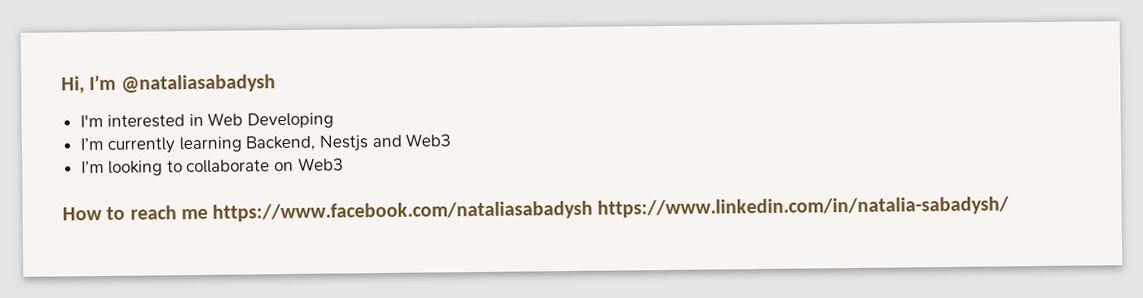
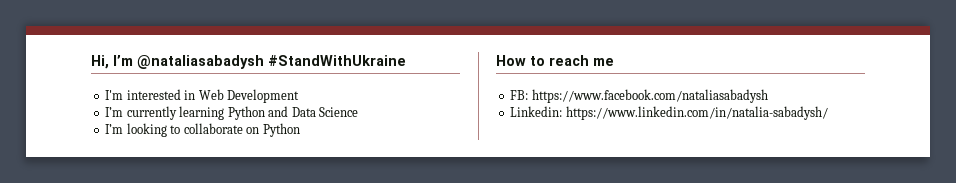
- Hi, I’m @nataliasabadysh
+ Hi, I’m @nataliasabadysh #StandWithUkraine
- I'm interested in Web Developing
+ I'm interested in Web Development
- I’m currently learning Backend, Nestjs and Web3
+ I’m currently learning Python and Data Science
- I’m looking to collaborate on Web3
+ I’m looking to collaborate on Python
- How to reach me https://www.facebook.com/nataliasabadysh https://www.linkedin.com/in/natalia-sabadysh/
+ How to reach me
+ FB: https://www.facebook.com/nataliasabadysh
+ Linkedin: https://www.linkedin.com/in/natalia-sabadysh/

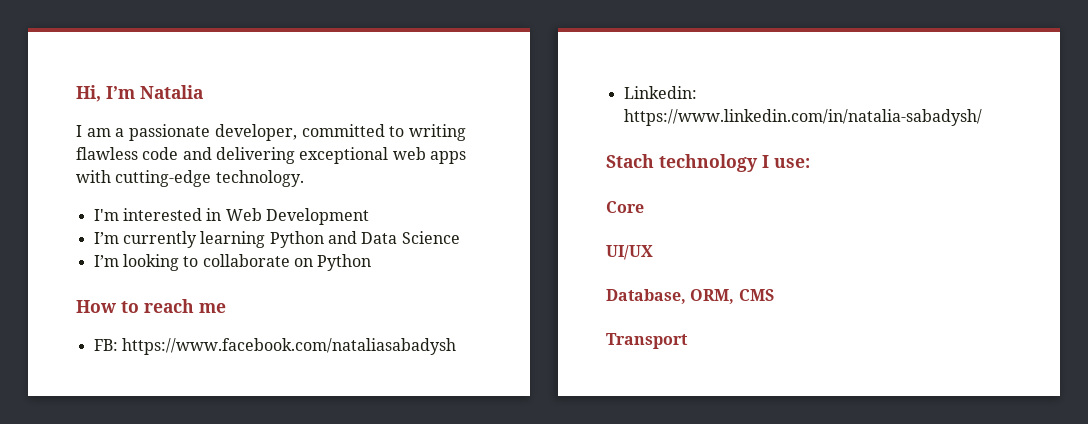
- Hi, I’m @nataliasabadysh #StandWithUkraine
+ Hi, I’m Natalia
+ I am a passionate developer, committed to writing flawless code and delivering exceptional web apps with cutting-edge technology.
+ Stach technology I use:
+ Core
+ UI/UX
+ Database, ORM, CMS
+ Transport

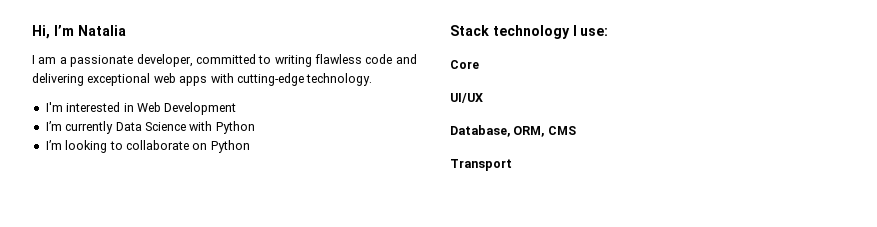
- I’m currently learning Python and Data Science
+ I’m currently Data Science with Python
- How to reach me
- FB: https://www.facebook.com/nataliasabadysh
- Linkedin: https://www.linkedin.com/in/natalia-sabadysh/
- Stach technology I use:
+ Stack technology I use:

